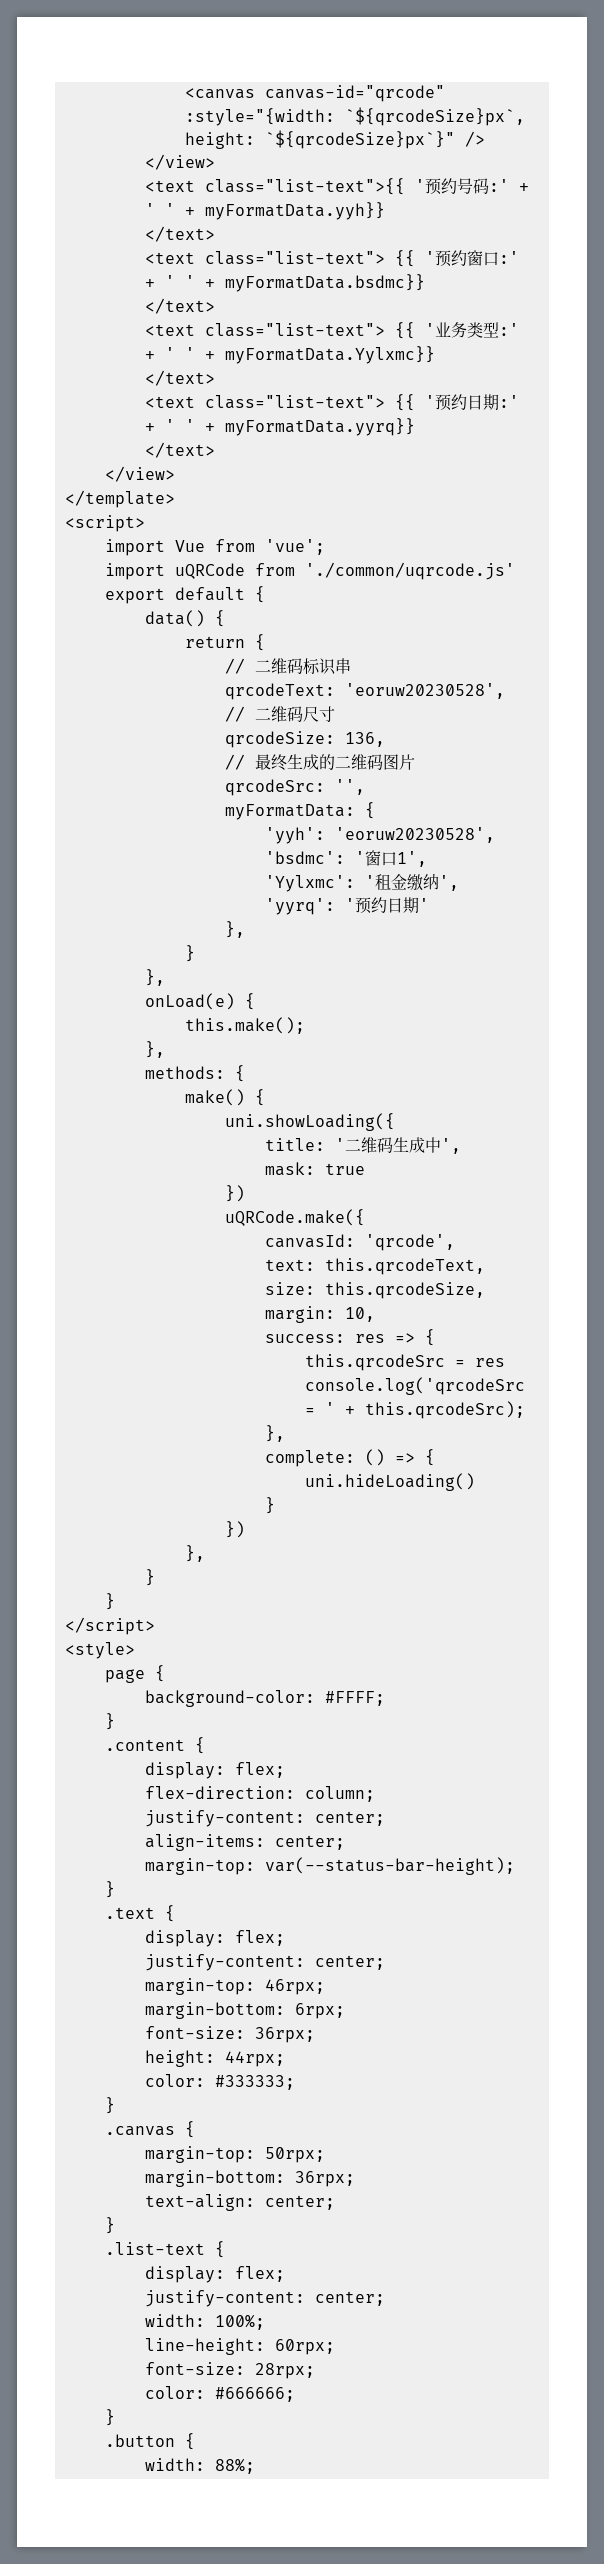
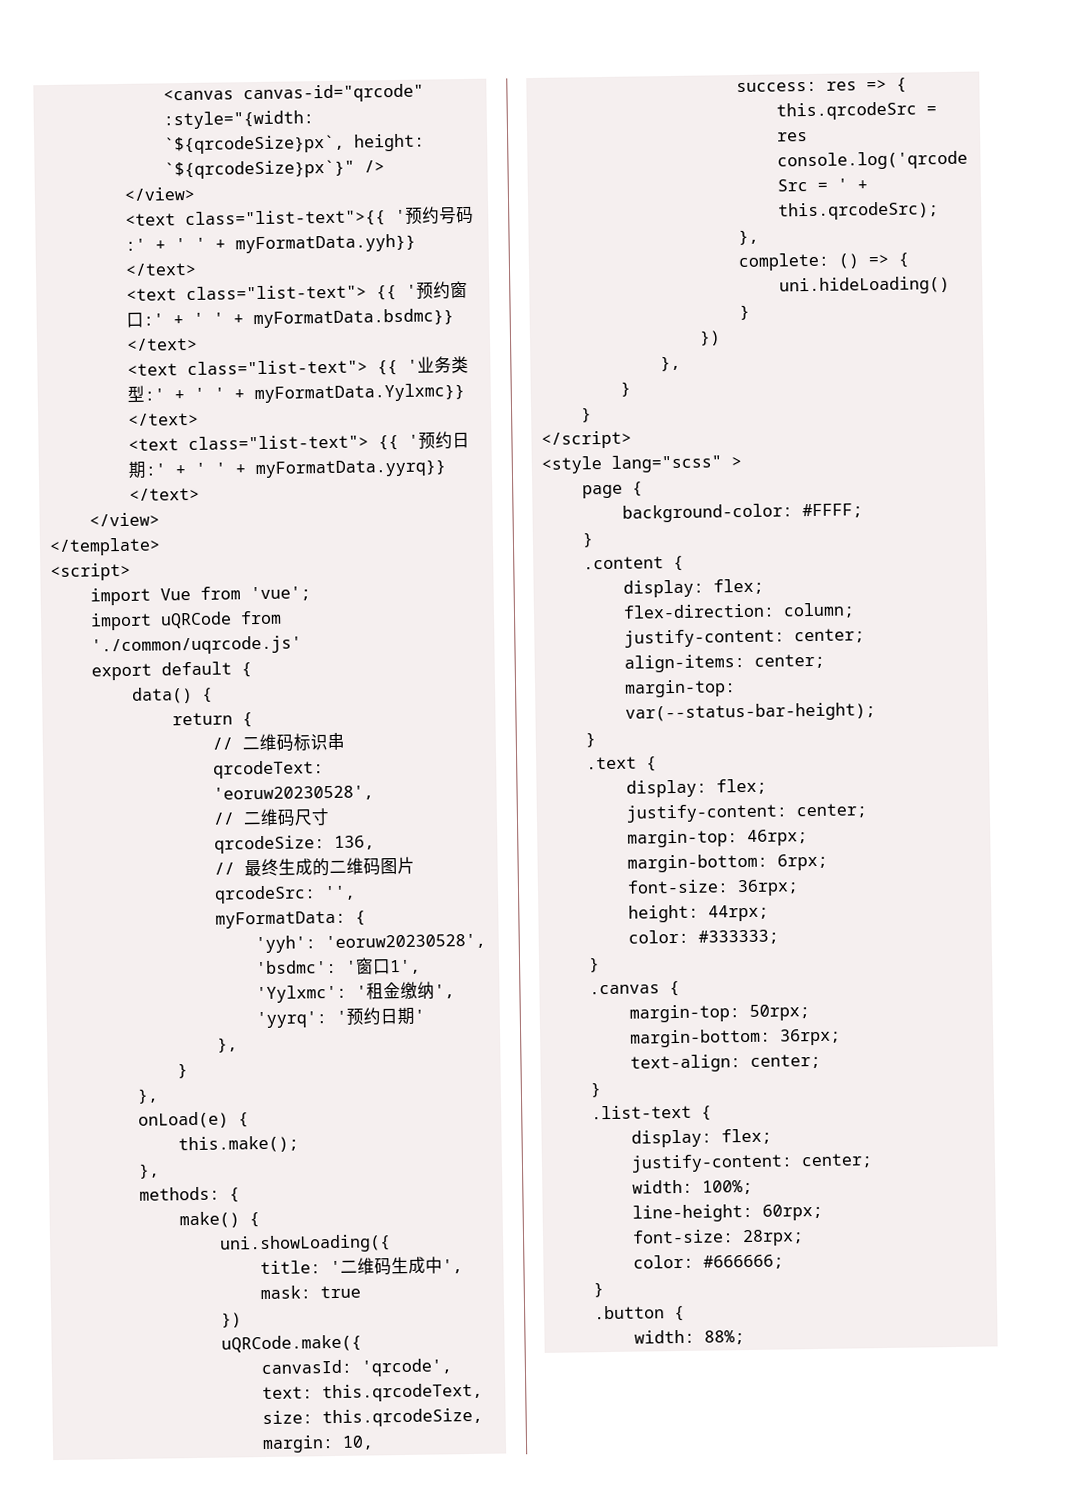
- <style>
+ <style lang="scss" >

